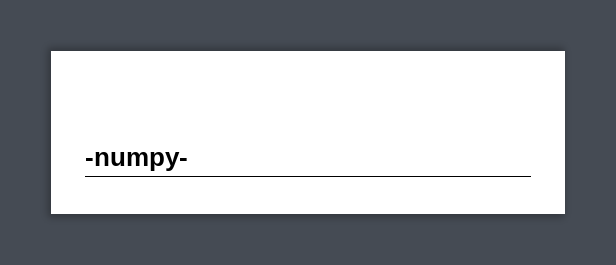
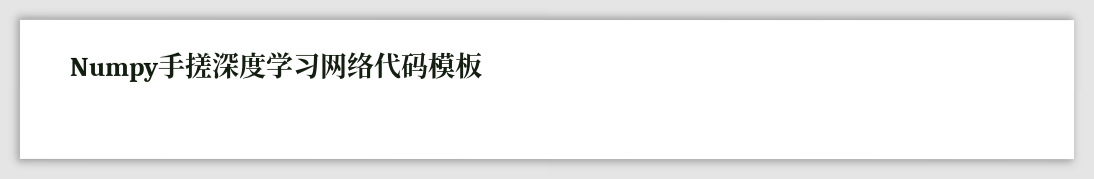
- -numpy-
+ Numpy手搓深度学习网络代码模板

